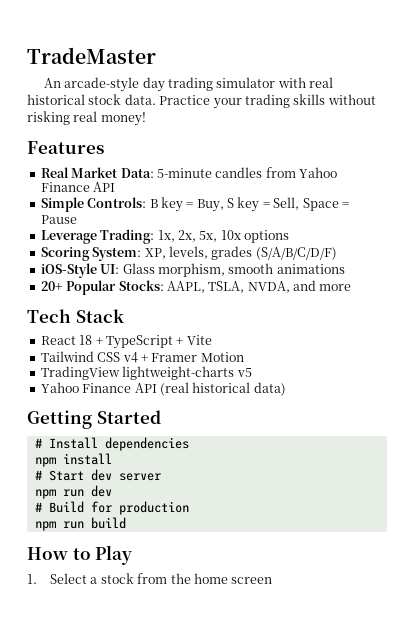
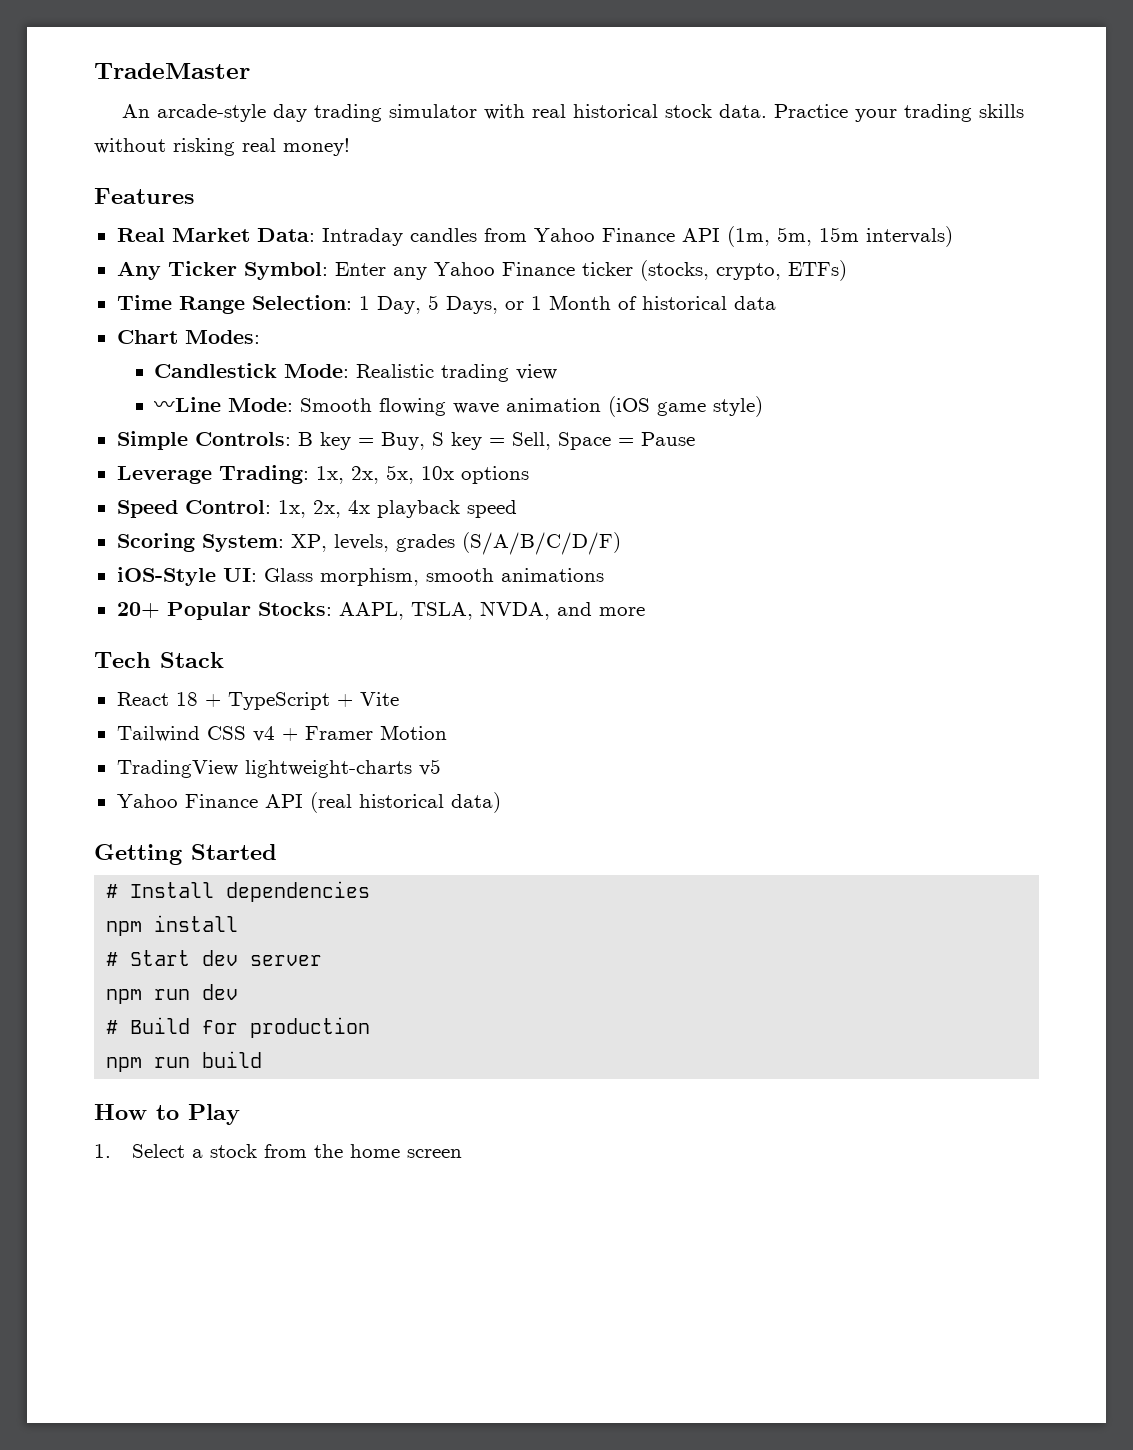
- Real Market Data: 5-minute candles from Yahoo Finance API
+ Real Market Data: Intraday candles from Yahoo Finance API (1m, 5m, 15m intervals)
+ Any Ticker Symbol: Enter any Yahoo Finance ticker (stocks, crypto, ETFs)
+ Time Range Selection: 1 Day, 5 Days, or 1 Month of historical data
+ Chart Modes:
+ Candlestick Mode: Realistic trading view
+ 〰Line Mode: Smooth flowing wave animation (iOS game style)
+ Speed Control: 1x, 2x, 4x playback speed

